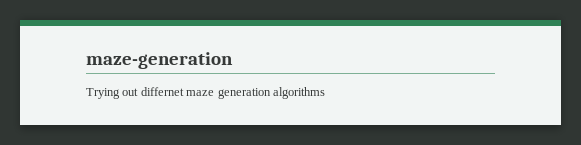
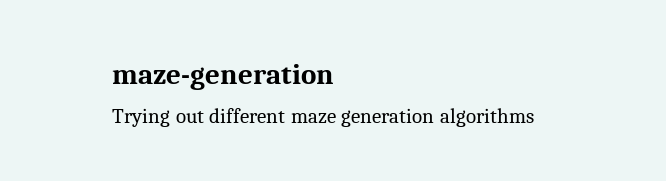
- Trying out differnet maze generation algorithms
+ Trying out different maze generation algorithms

